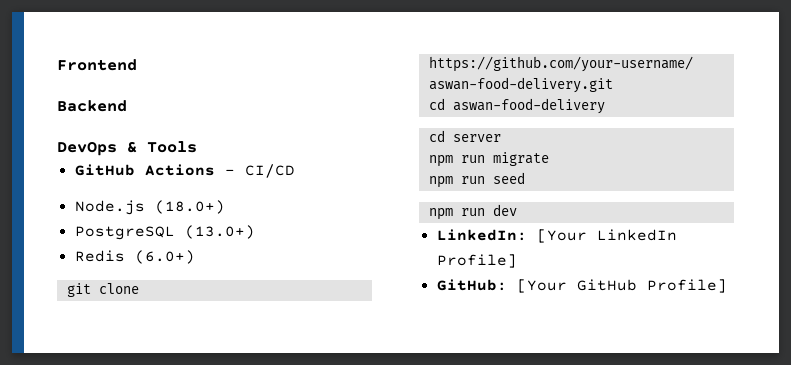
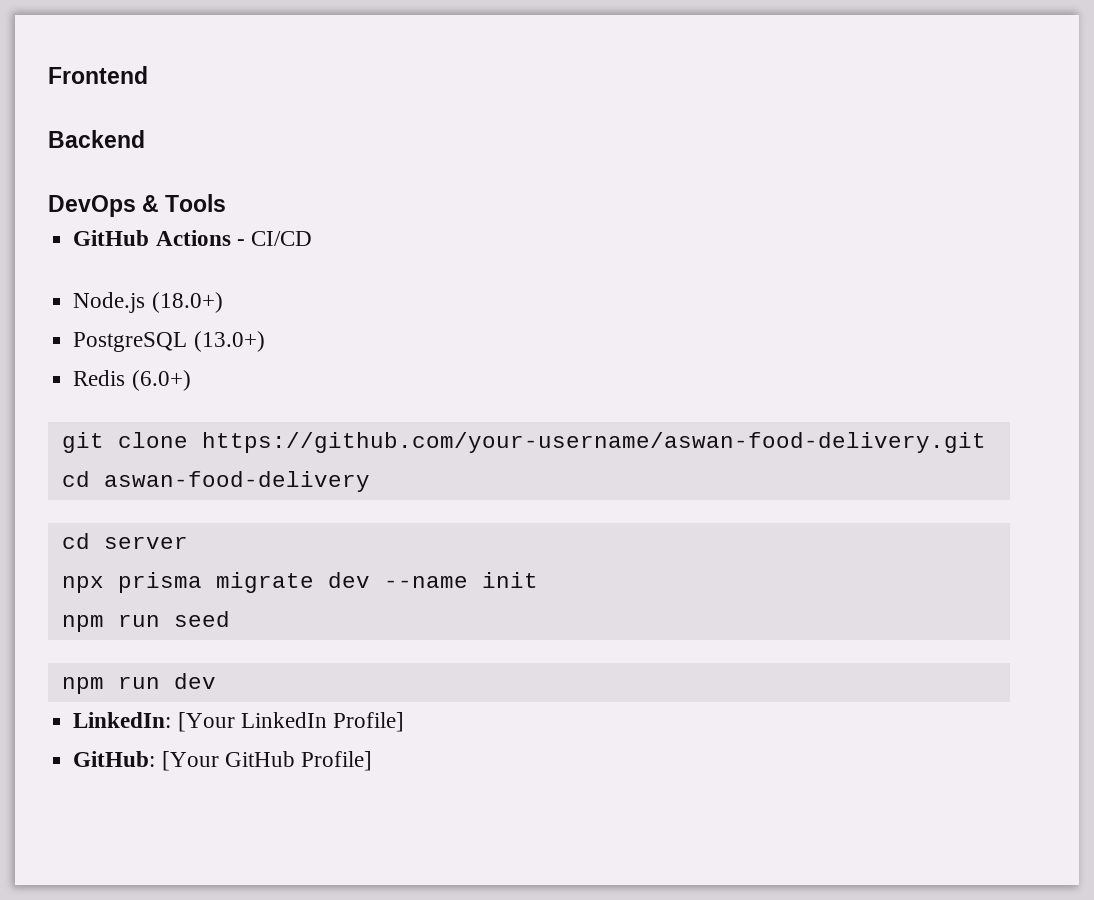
- npm run migrate
+ npx prisma migrate dev --name init

